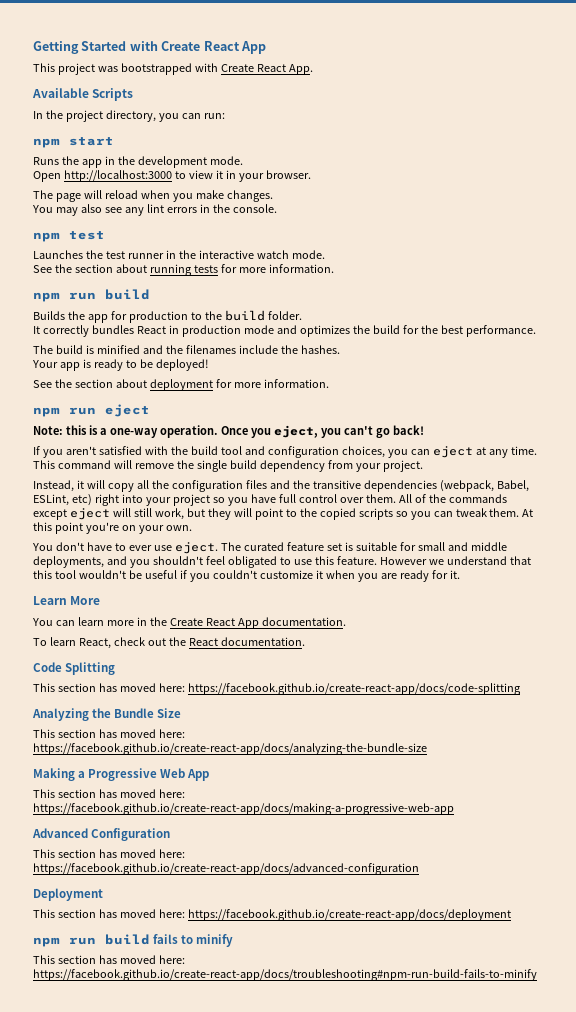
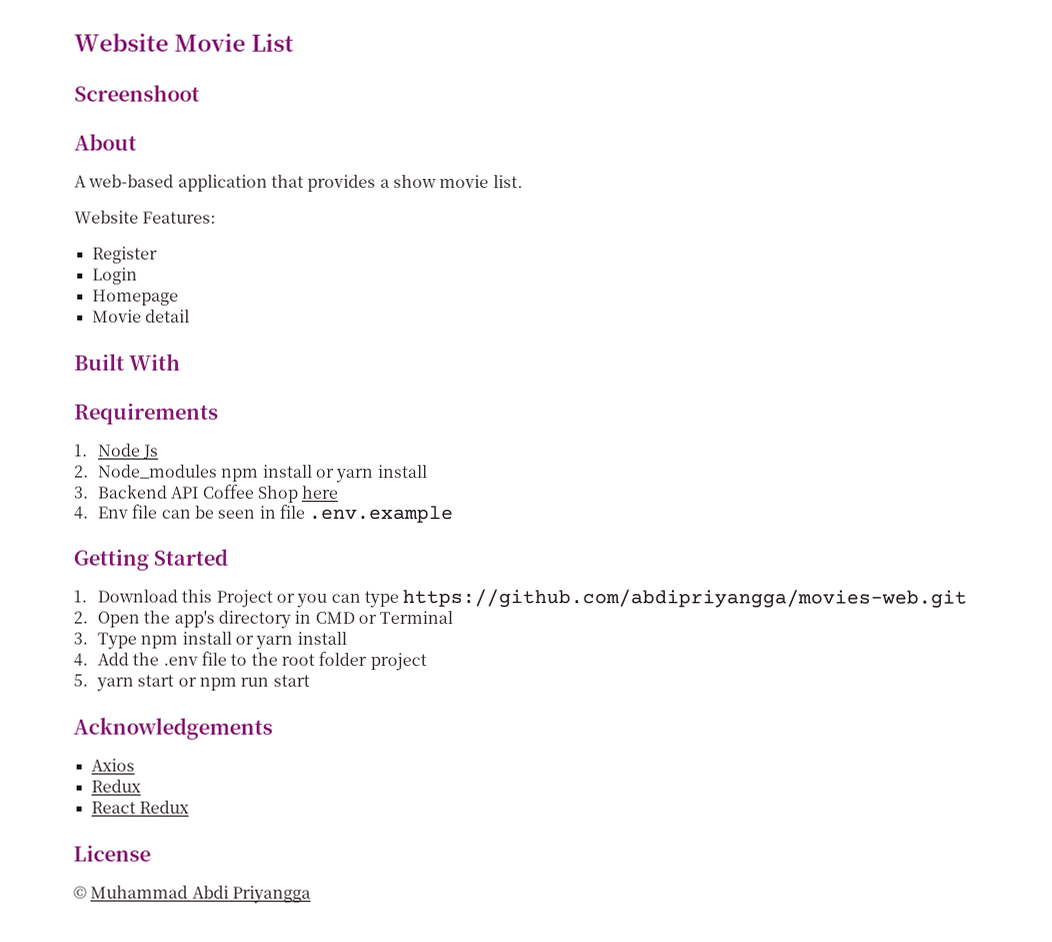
- Getting Started with Create React App
- This project was bootstrapped with Create React App.
- Available Scripts
- In the project directory, you can run:
- npm start
- Runs the app in the development mode.
- Open http://localhost:3000 to view it in your browser.
- The page will reload when you make changes.
- You may also see any lint errors in the console.
- npm test
- Launches the test runner in the interactive watch mode.
- See the section about running tests for more information.
- npm run build
- Builds the app for production to the build folder.
- It correctly bundles React in production mode and optimizes the build for the best performance.
- The build is minified and the filenames include the hashes.
- Your app is ready to be deployed!
- See the section about deployment for more information.
- npm run eject
- Note: this is a one-way operation. Once you eject, you can't go back!
- If you aren't satisfied with the build tool and configuration choices, you can eject at any time. This command will remove the single build dependency from your project.
- Instead, it will copy all the configuration files and the transitive dependencies (webpack, Babel, ESLint, etc) right into your project so you have full control over them. All of the commands except eject will still work, but they will point to the copied scripts so you can tweak them. At this point you're on your own.
- You don't have to ever use eject. The curated feature set is suitable for small and middle deployments, and you shouldn't feel obligated to use this feature. However we understand that this tool wouldn't be useful if you couldn't customize it when you are ready for it.
- Learn More
- You can learn more in the Create React App documentation.
- To learn React, check out the React documentation.
- Code Splitting
- This section has moved here: https://facebook.github.io/create-react-app/docs/code-splitting
- Analyzing the Bundle Size
- This section has moved here: https://facebook.github.io/create-react-app/docs/analyzing-the-bundle-size
- Making a Progressive Web App
- This section has moved here: https://facebook.github.io/create-react-app/docs/making-a-progressive-web-app
- Advanced Configuration
- This section has moved here: https://facebook.github.io/create-react-app/docs/advanced-configuration
- Deployment
- This section has moved here: https://facebook.github.io/create-react-app/docs/deployment
- npm run build fails to minify
- This section has moved here: https://facebook.github.io/create-react-app/docs/troubleshooting#npm-run-build-fails-to-minify
+ Website Movie List
+ Screenshoot
+ About
+ A web-based application that provides a show movie list.
+ Website Features:
+ Register
+ Login
+ Homepage
+ Movie detail
+ Built With
+ Requirements
+ 1. Node Js
+ 2. Node_modules npm install or yarn install
+ 3. Backend API Coffee Shop here
+ 4. Env file can be seen in file .env.example
+ Getting Started
+ 1. Download this Project or you can type https://github.com/abdipriyangga/movies-web.git
+ 2. Open the app's directory in CMD or Terminal
+ 3. Type npm install or yarn install
+ 4. Add the .env file to the root folder project
+ 5. yarn start or npm run start
+ Acknowledgements
+ Axios
+ Redux
+ React Redux
+ License
+ © Muhammad Abdi Priyangga

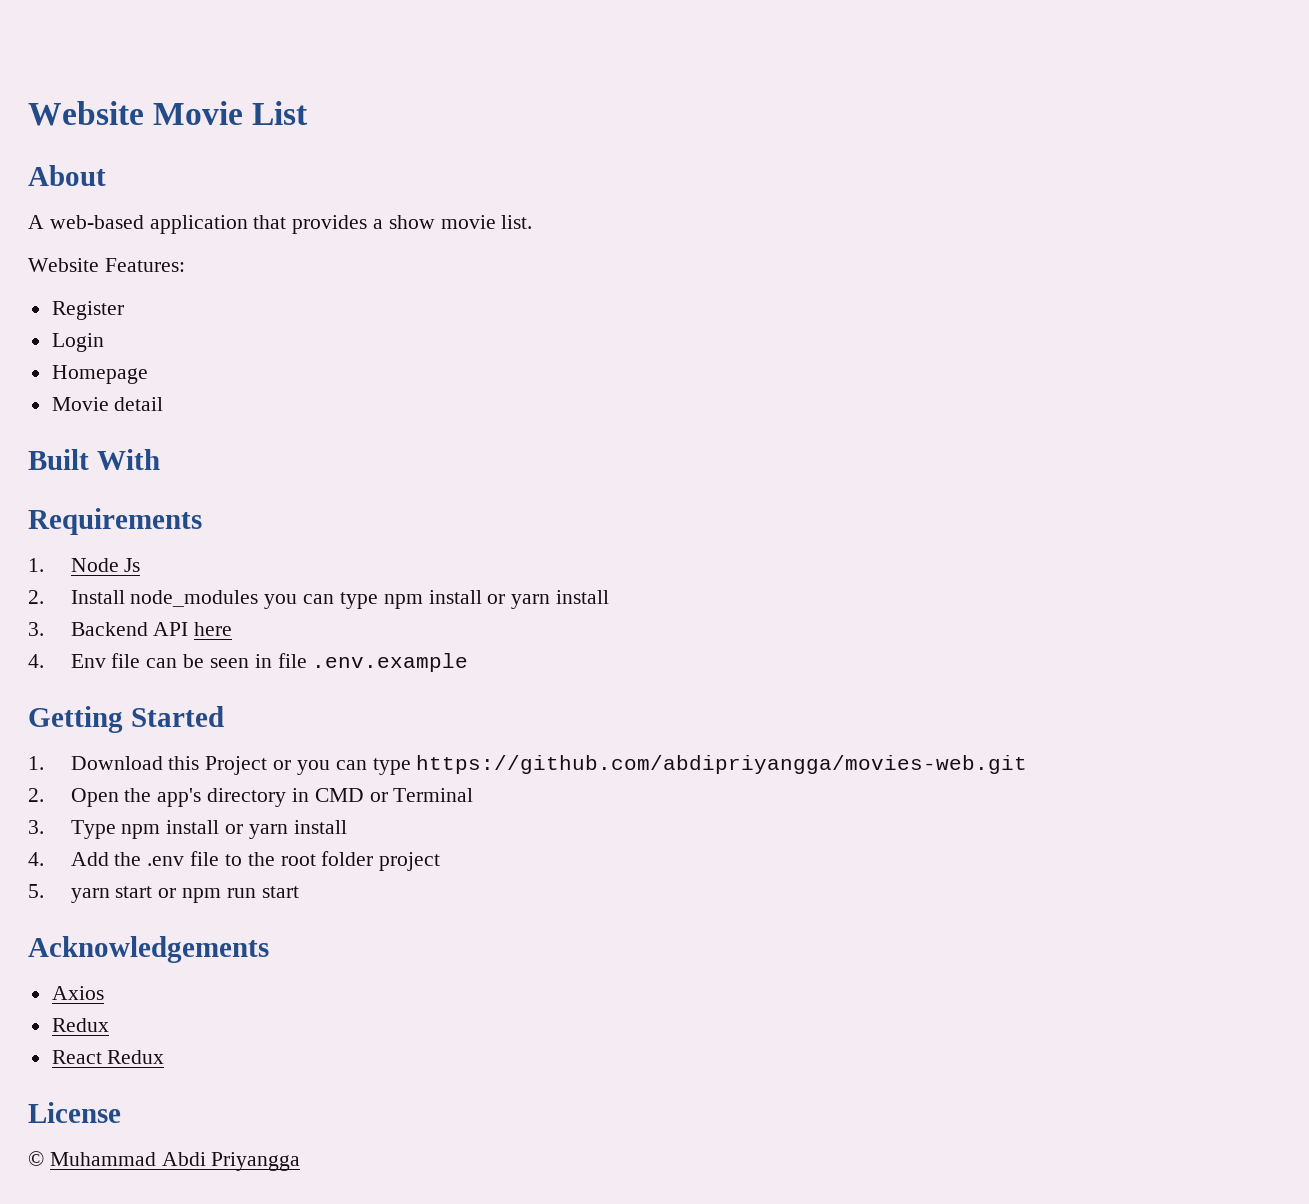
- Screenshoot
- 2. Node_modules npm install or yarn install
+ 2. Install node_modules you can type npm install or yarn install
- 3. Backend API Coffee Shop here
+ 3. Backend API here

